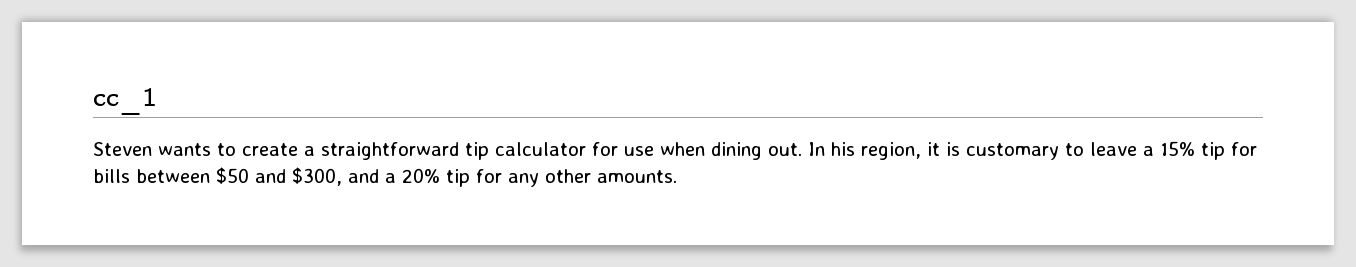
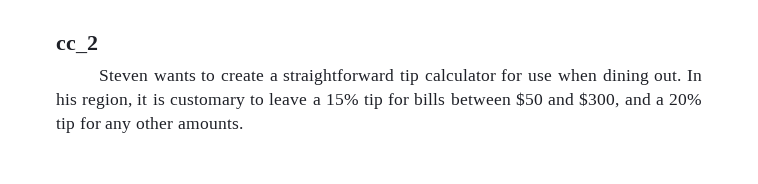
- cc_1
+ cc_2

